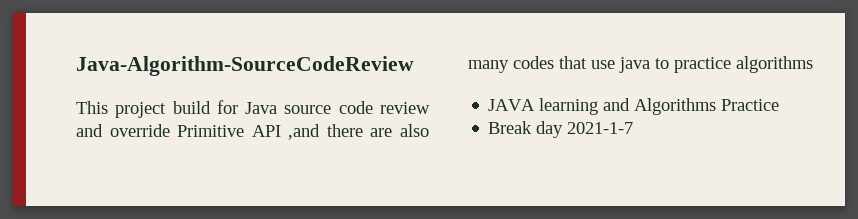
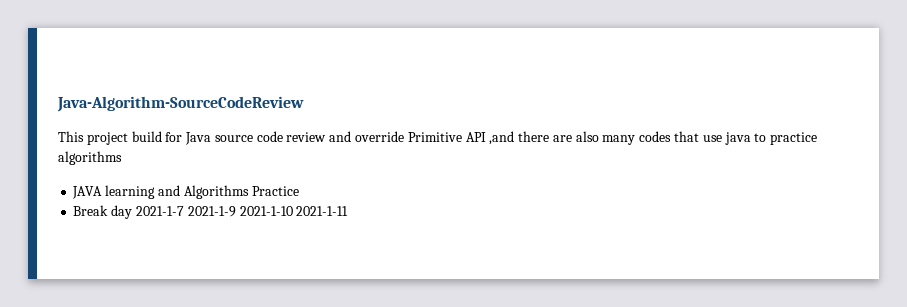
- Break day 2021-1-7
+ Break day 2021-1-7 2021-1-9 2021-1-10 2021-1-11

